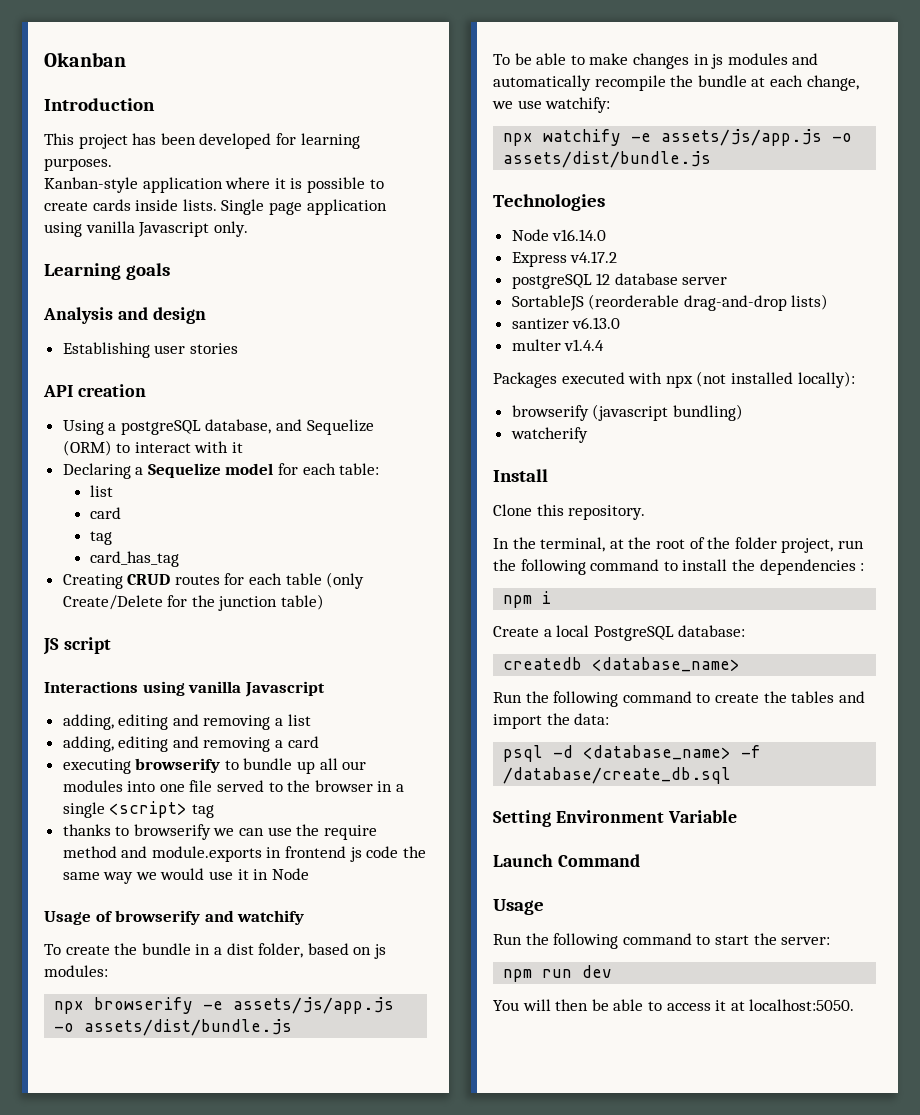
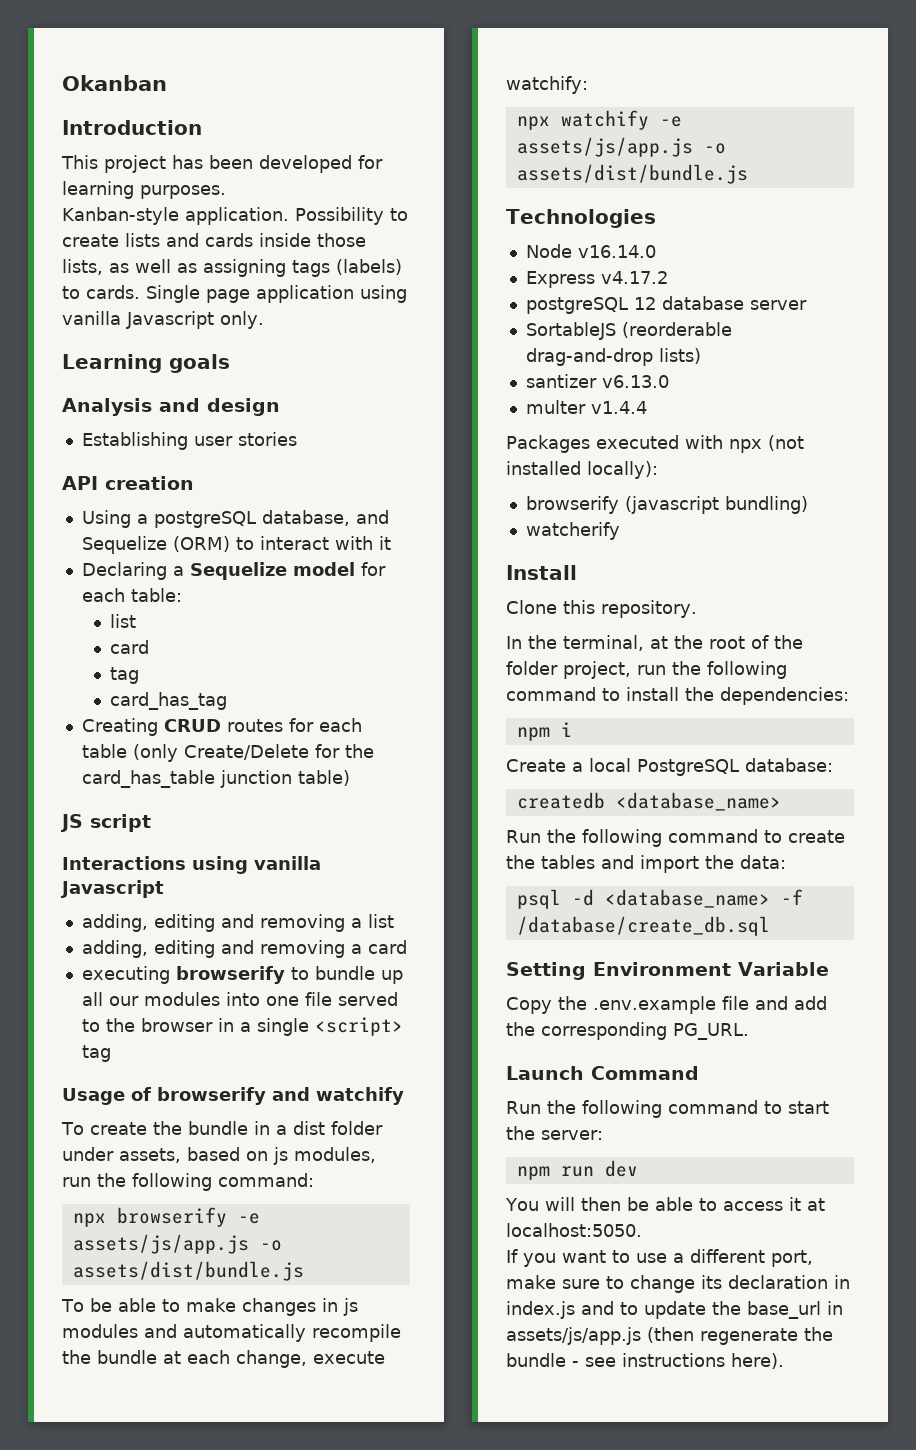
- Kanban-style application where it is possible to create cards inside lists.
+ Kanban-style application. Possibility to create lists and cards inside those lists, as well as assigning tags (labels) to cards.
- Creating CRUD routes for each table (only Create/Delete for the junction table)
+ Creating CRUD routes for each table (only Create/Delete for the card_has_table junction table)
- thanks to browserify we can use the require method and module.exports in frontend js code the same way we would use it in Node
- To create the bundle in a dist folder, based on js modules:
+ To create the bundle in a dist folder under assets, based on js modules, run the following command:
- To be able to make changes in js modules and automatically recompile the bundle at each change, we use watchify:
+ To be able to make changes in js modules and automatically recompile the bundle at each change, execute watchify:
- In the terminal, at the root of the folder project, run the following command to install the dependencies :
+ In the terminal, at the root of the folder project, run the following command to install the dependencies:
+ Copy the .env.example file and add the corresponding PG_URL.
  Launch Command
- Usage
+ If you want to use a different port, make sure to change its declaration in index.js and to update the base_url in assets/js/app.js (then regenerate the bundle - see instructions here).

